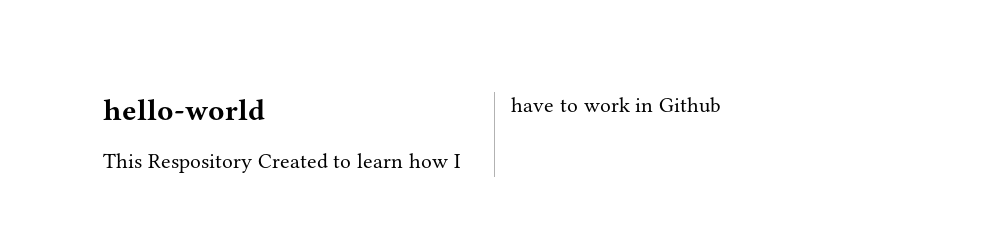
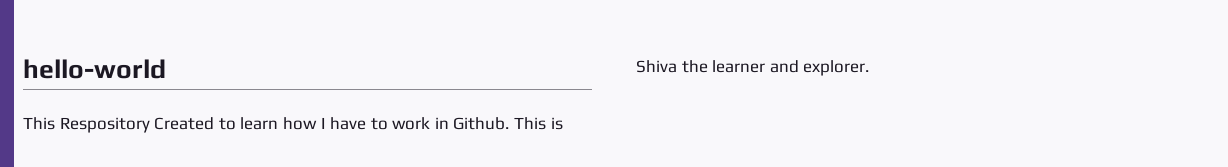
- This Respository Created to learn how I have to work in Github
+ This Respository Created to learn how I have to work in Github. This is Shiva the learner and explorer.

